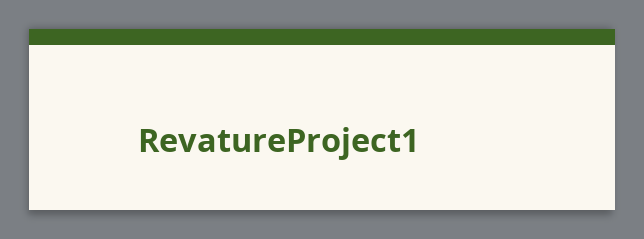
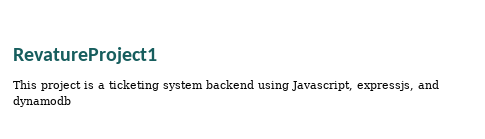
+ This project is a ticketing system backend using Javascript, expressjs, and dynamodb

